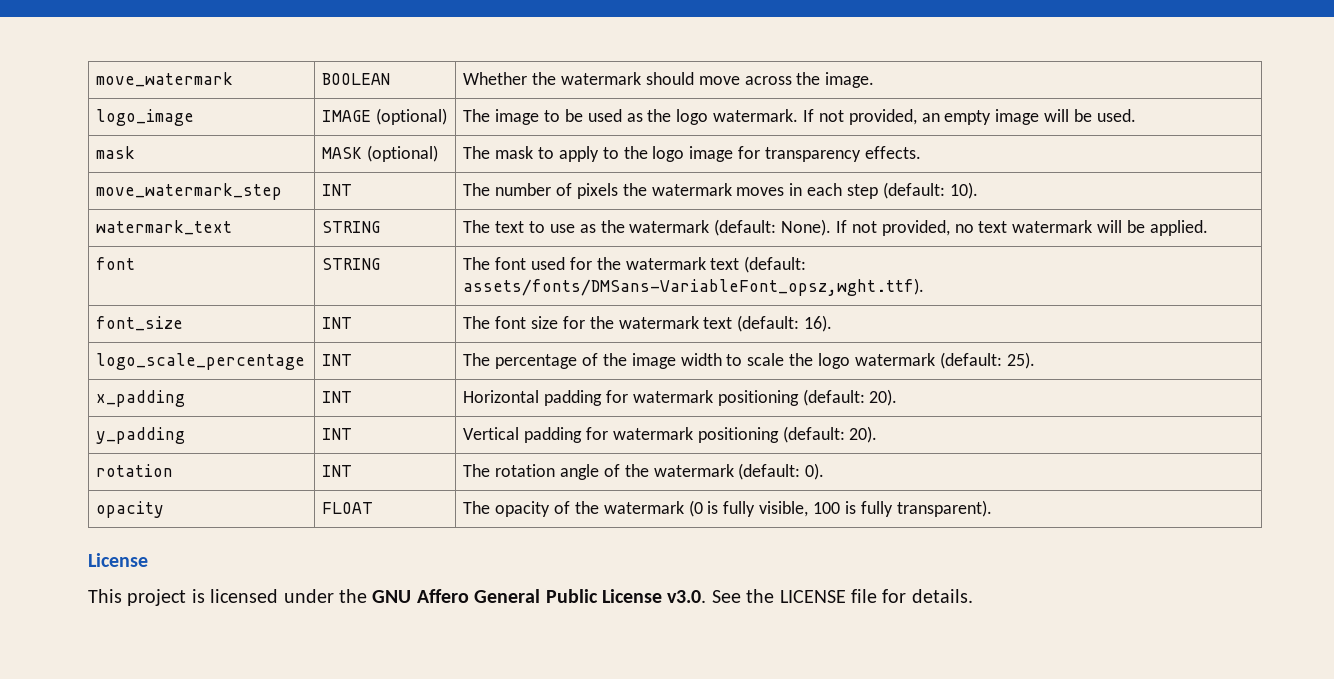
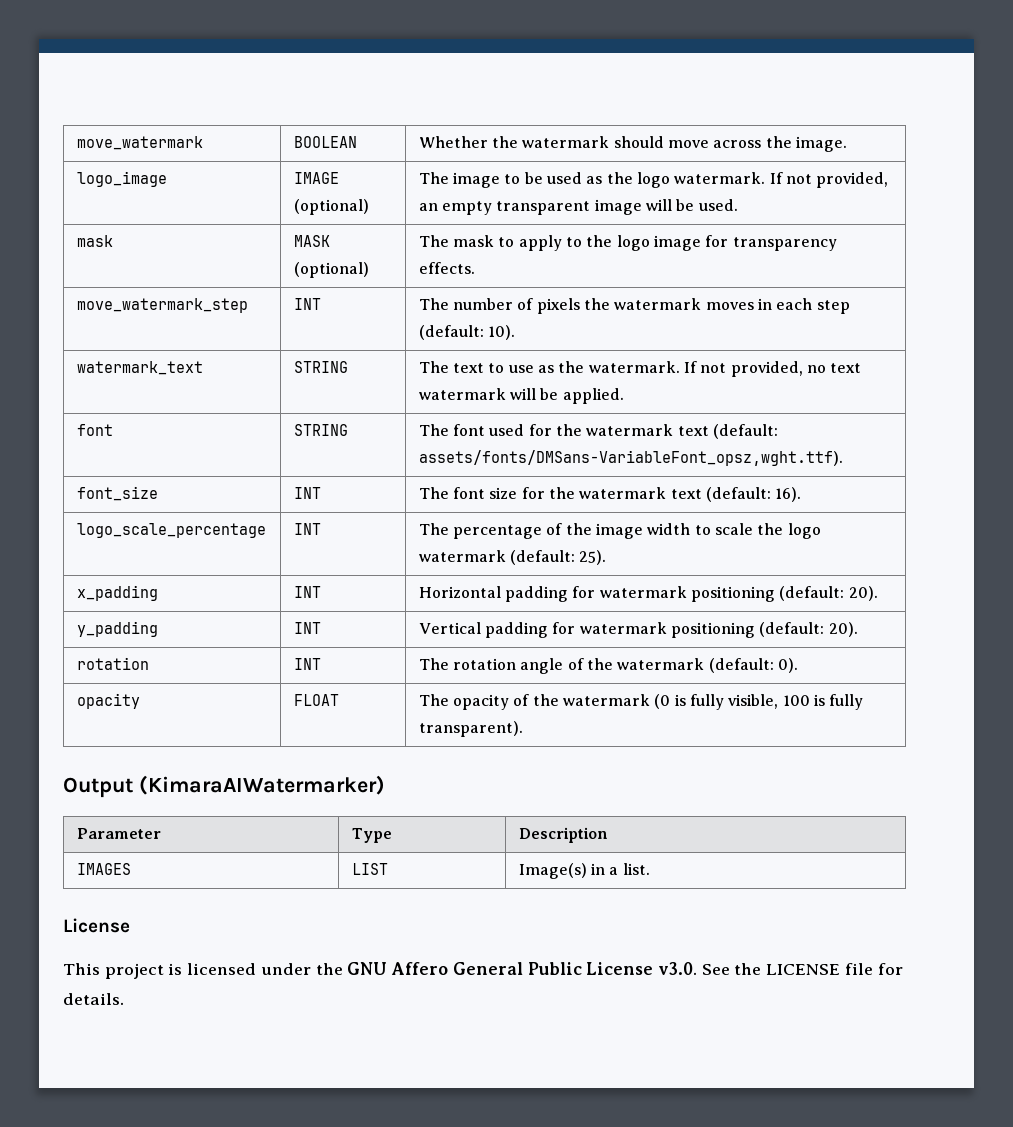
- logo_image | IMAGE (optional) | The image to be used as the logo watermark. If not provided, an empty image will be used.
+ logo_image | IMAGE (optional) | The image to be used as the logo watermark. If not provided, an empty transparent image will be used.
- watermark_text | STRING | The text to use as the watermark (default: None). If not provided, no text watermark will be applied.
+ watermark_text | STRING | The text to use as the watermark. If not provided, no text watermark will be applied.
+ Output (KimaraAIWatermarker)
+ Parameter | Type | Description
+ IMAGES | LIST | Image(s) in a list.

